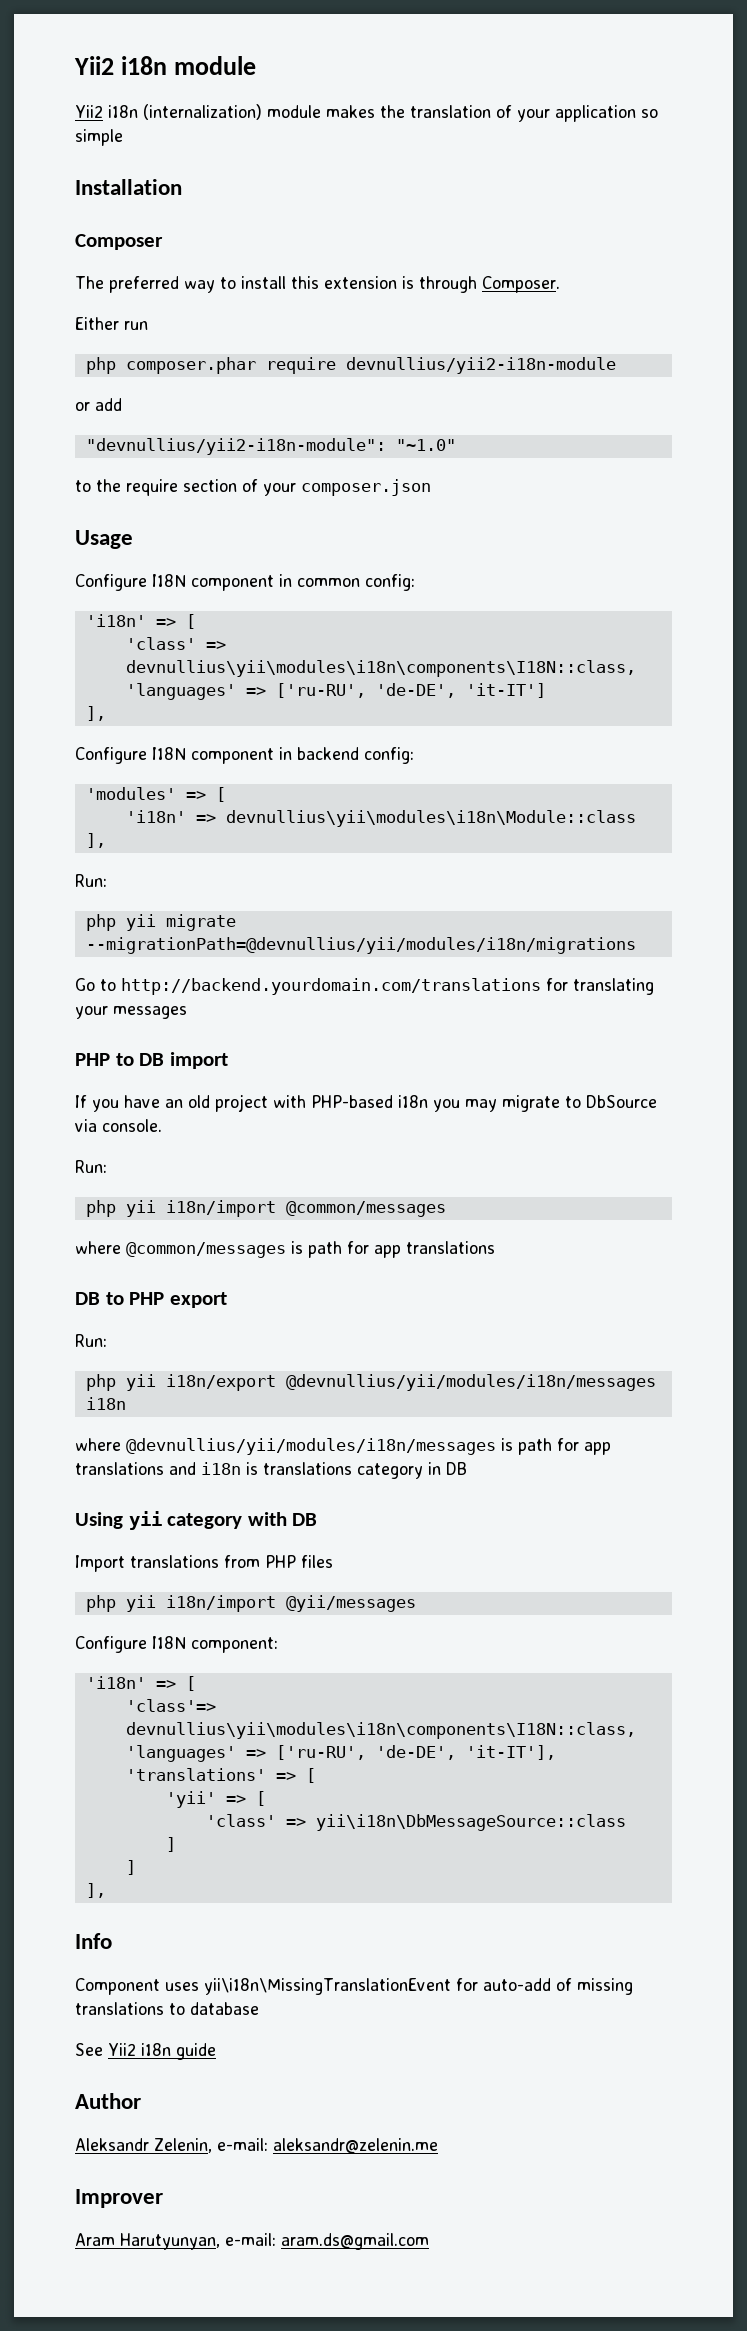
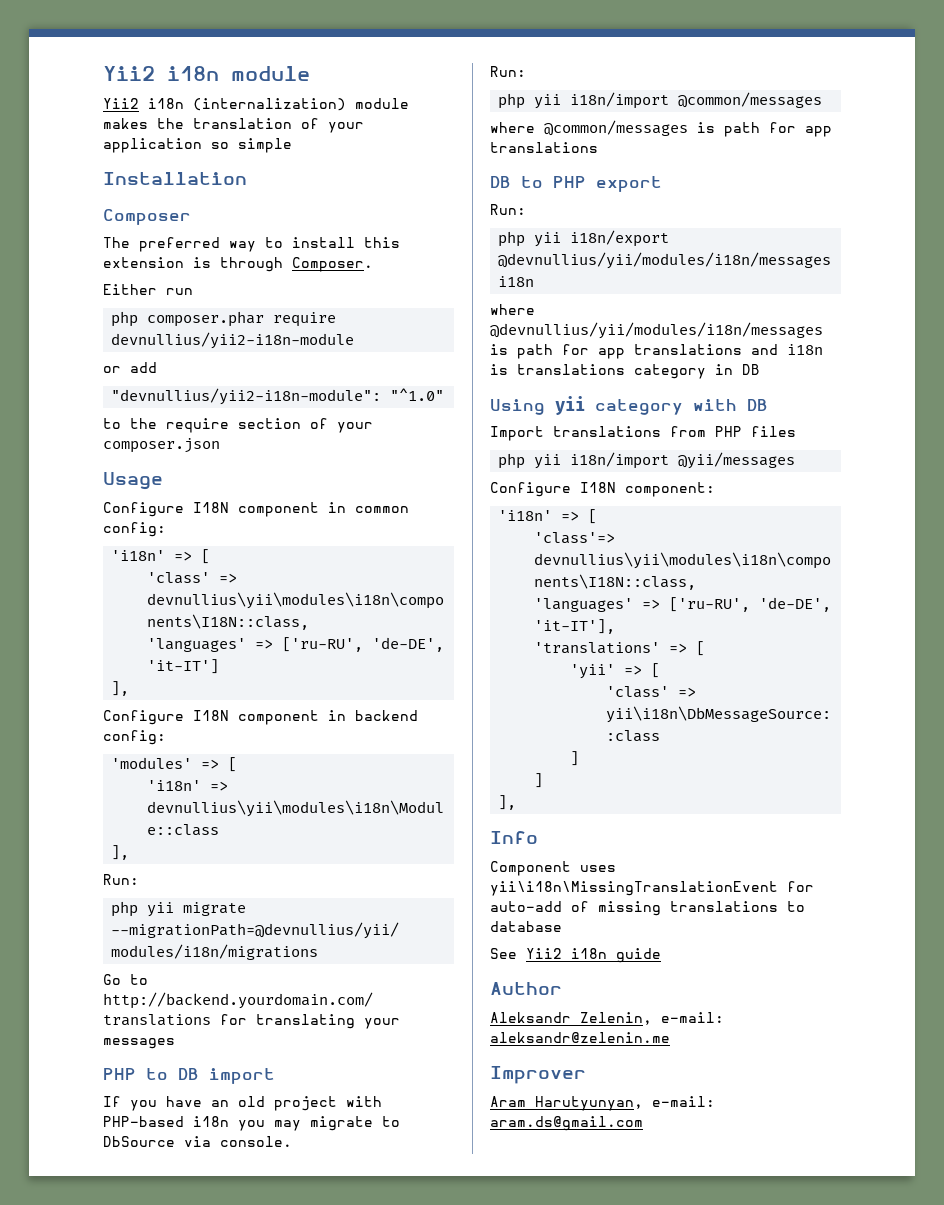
- "devnullius/yii2-i18n-module": "~1.0"
+ "devnullius/yii2-i18n-module": "^1.0"

